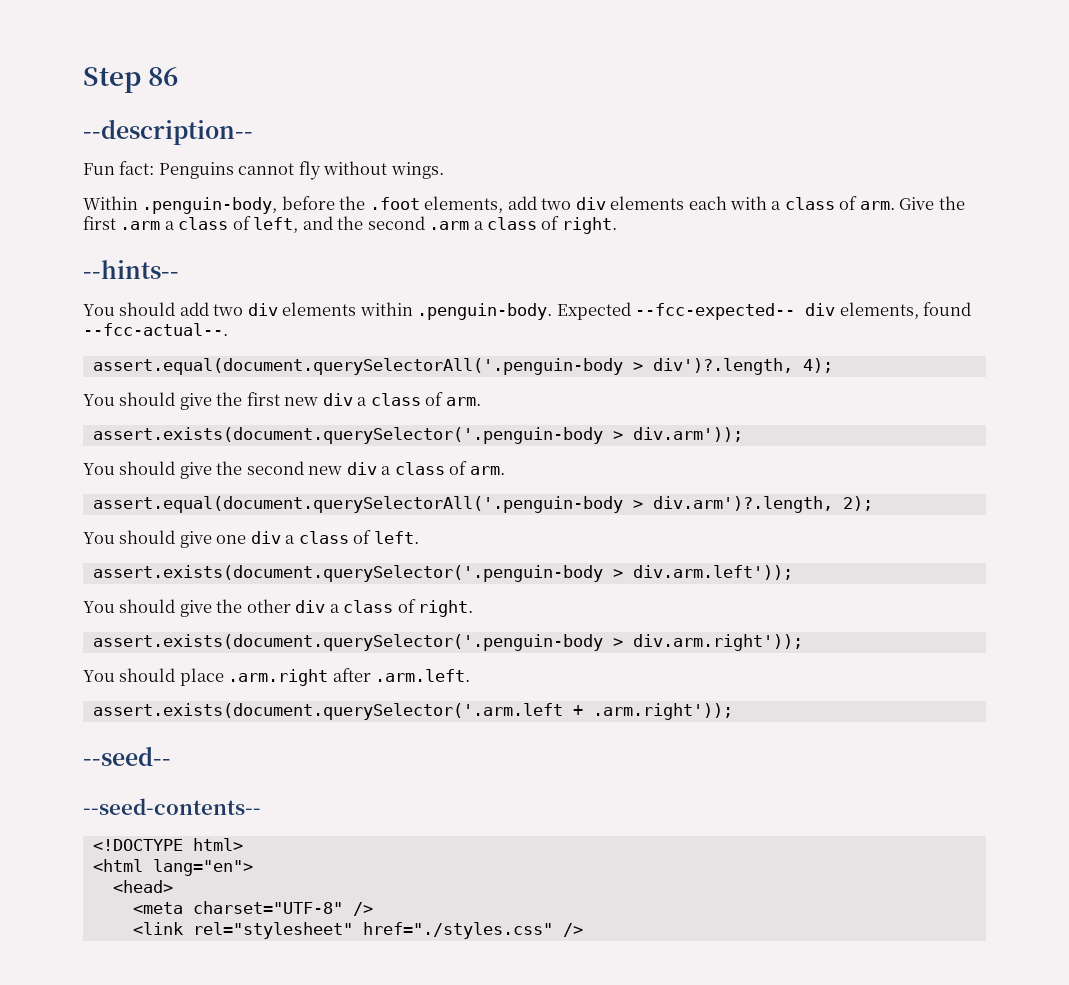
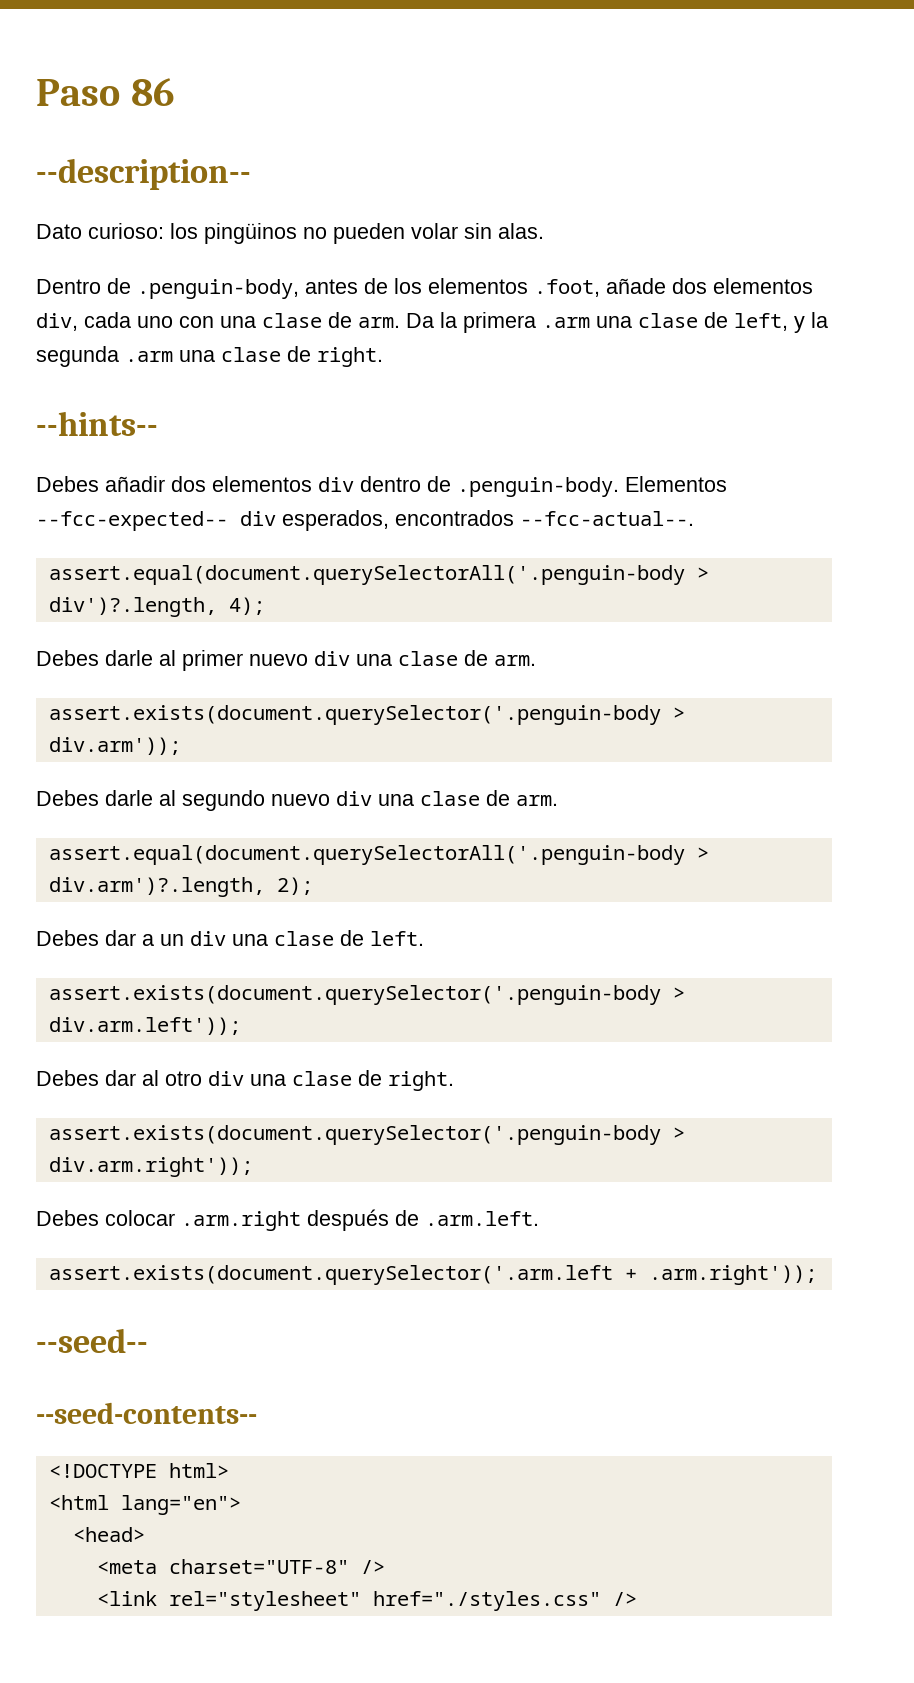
- Step 86
+ Paso 86
- Fun fact: Penguins cannot fly without wings.
- Within .penguin-body, before the .foot elements, add two div elements each with a class of arm. Give the first .arm a class of left, and the second .arm a class of right.
+ Dato curioso: los pingüinos no pueden volar sin alas.
+ Dentro de .penguin-body, antes de los elementos .foot, añade dos elementos div, cada uno con una clase de arm. Da la primera .arm una clase de left, y la segunda .arm una clase de right.
  --hints--
- You should add two div elements within .penguin-body. Expected --fcc-expected-- div elements, found --fcc-actual--.
+ Debes añadir dos elementos div dentro de .penguin-body. Elementos --fcc-expected-- div esperados, encontrados --fcc-actual--.
- You should give the first new div a class of arm.
+ Debes darle al primer nuevo div una clase de arm.
  assert.exists(document.querySelector('.penguin-body > div.arm'));
- You should give the second new div a class of arm.
+ Debes darle al segundo nuevo div una clase de arm.
- You should give one div a class of left.
+ Debes dar a un div una clase de left.
  assert.exists(document.querySelector('.penguin-body > div.arm.left'));
- You should give the other div a class of right.
+ Debes dar al otro div una clase de right.
- You should place .arm.right after .arm.left.
+ Debes colocar .arm.right después de .arm.left.

